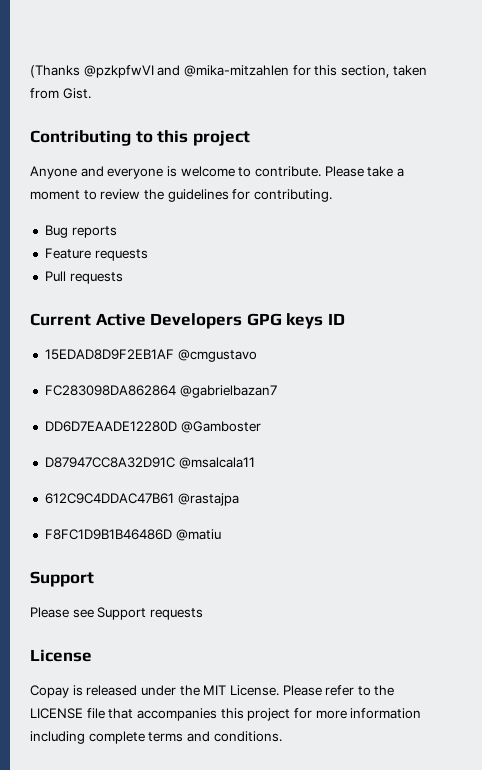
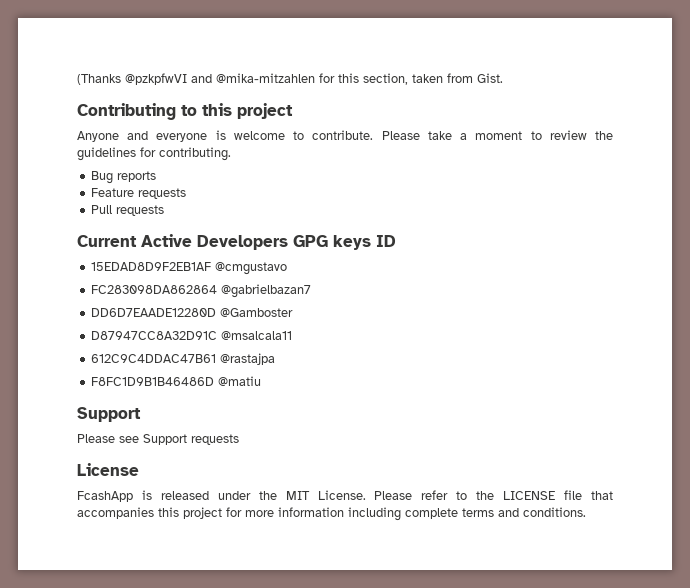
- Copay is released under the MIT License.
+ FcashApp is released under the MIT License.

